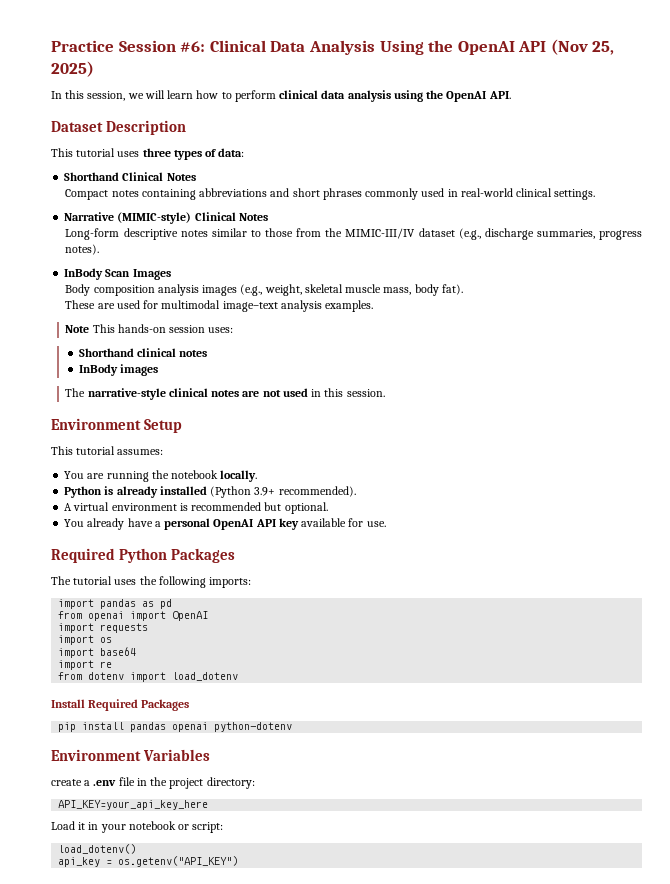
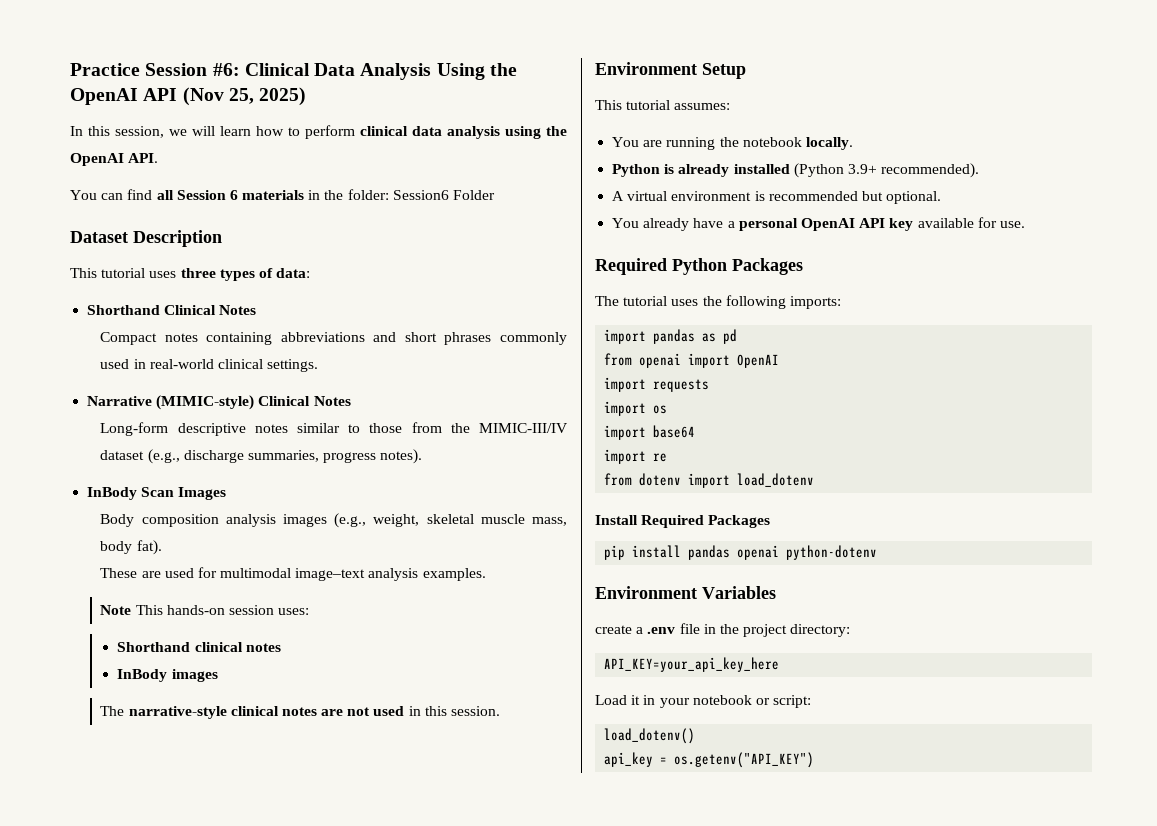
+ You can find all Session 6 materials in the folder: Session6 Folder

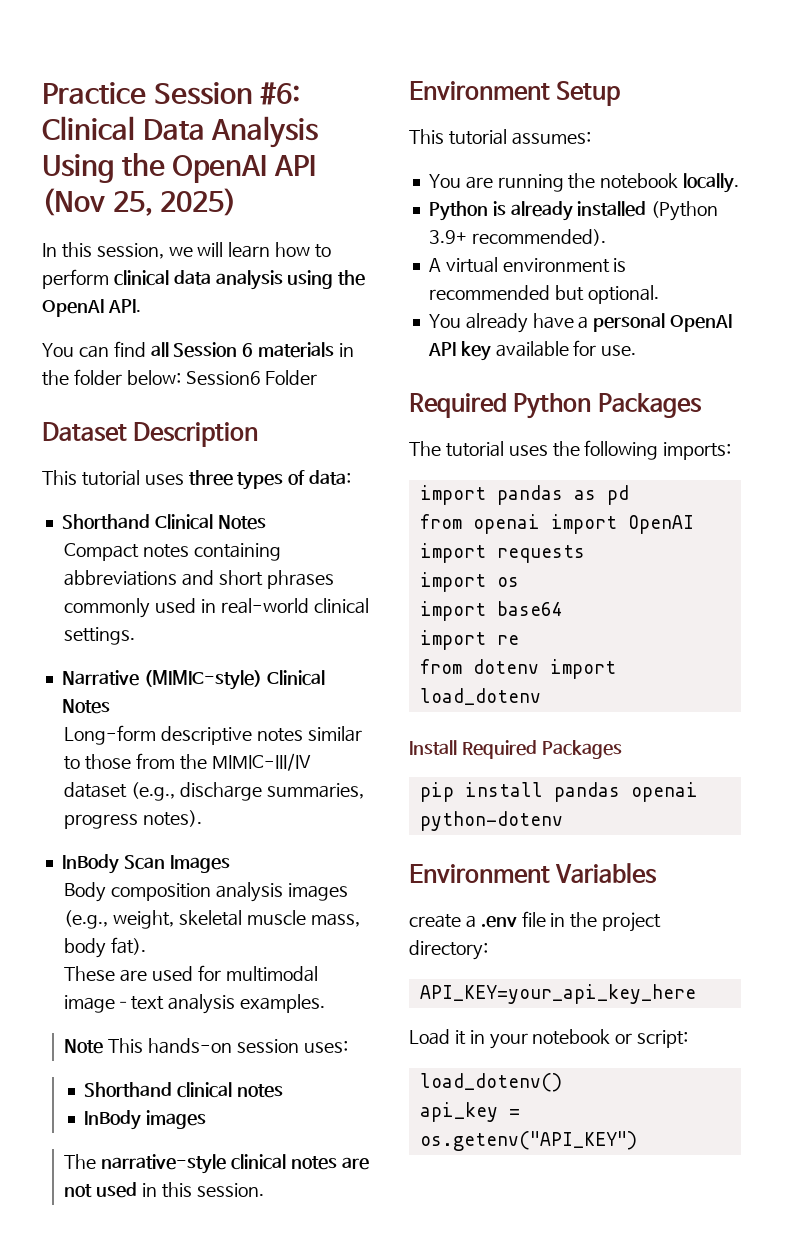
- You can find all Session 6 materials in the folder: Session6 Folder
+ You can find all Session 6 materials in the folder below: Session6 Folder

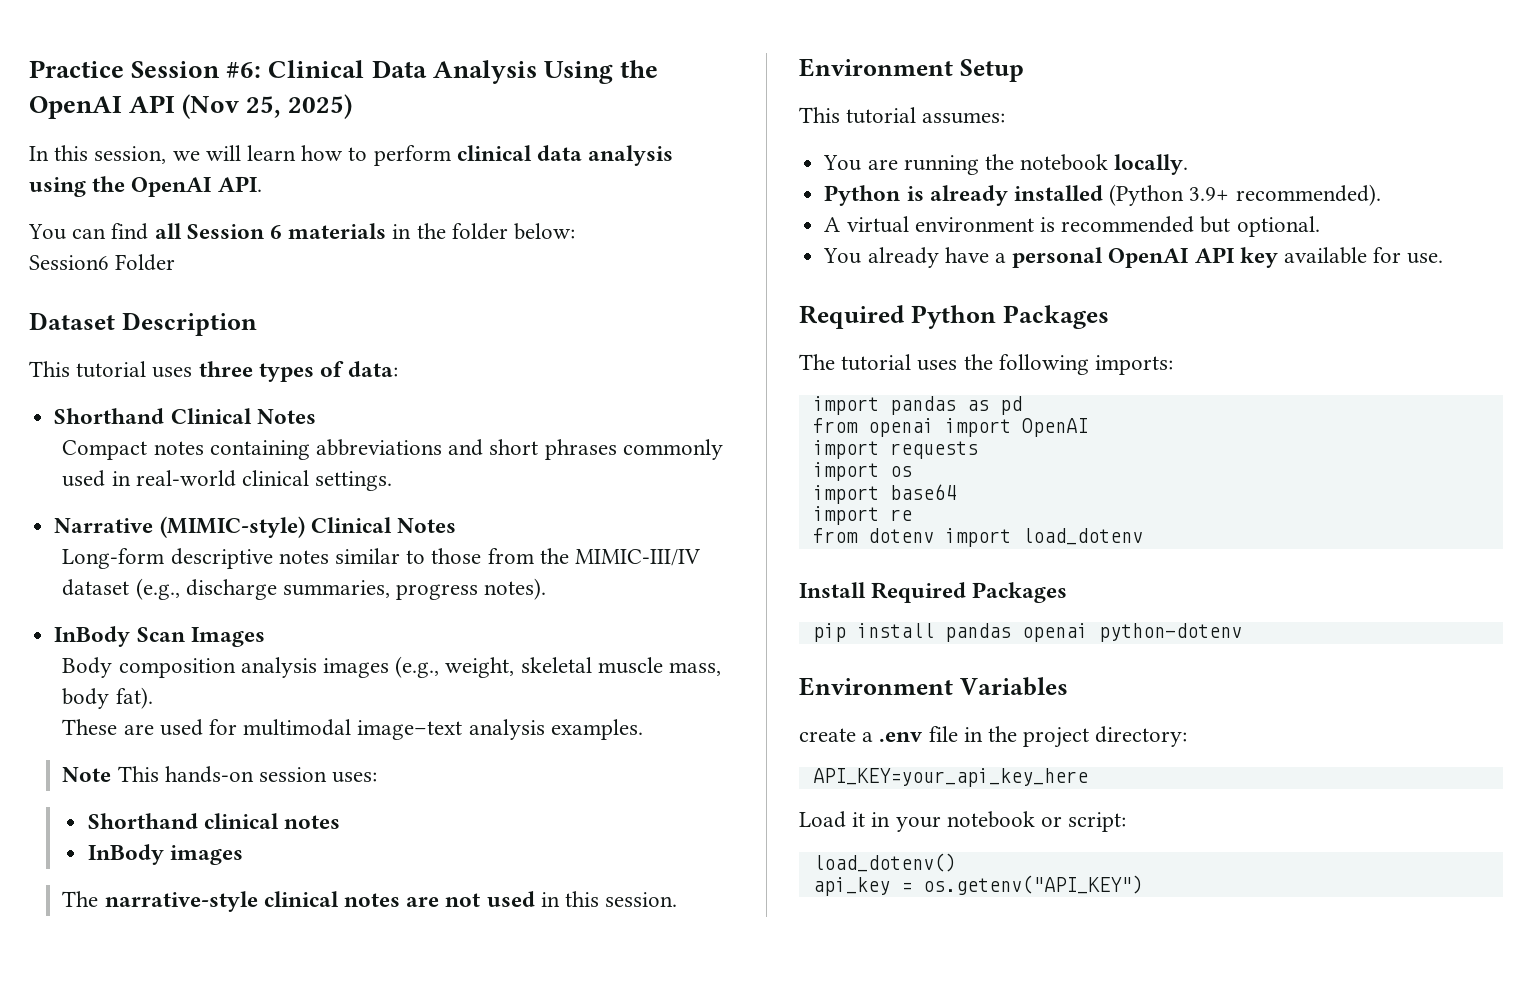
- You can find all Session 6 materials in the folder below: Session6 Folder
+ You can find all Session 6 materials in the folder below:
+ Session6 Folder

